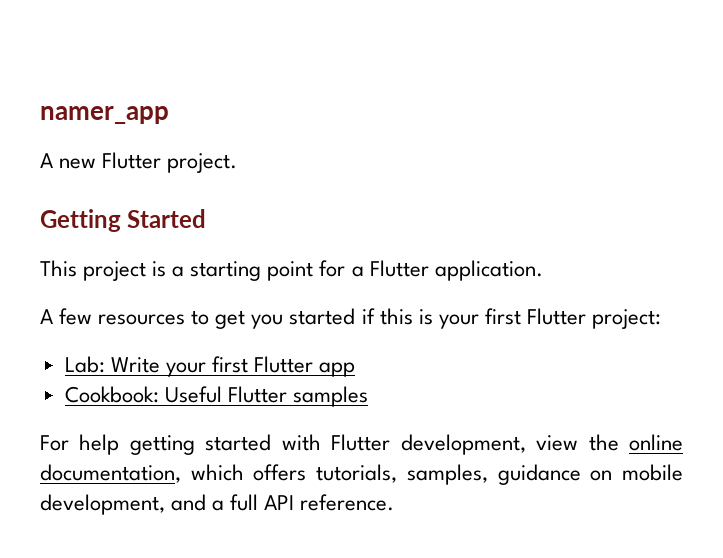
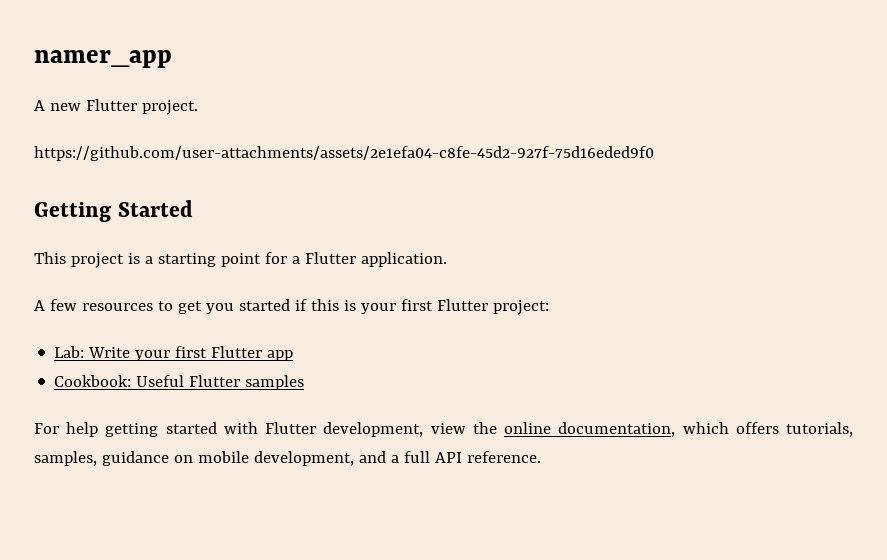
+ https://github.com/user-attachments/assets/2e1efa04-c8fe-45d2-927f-75d16eded9f0

